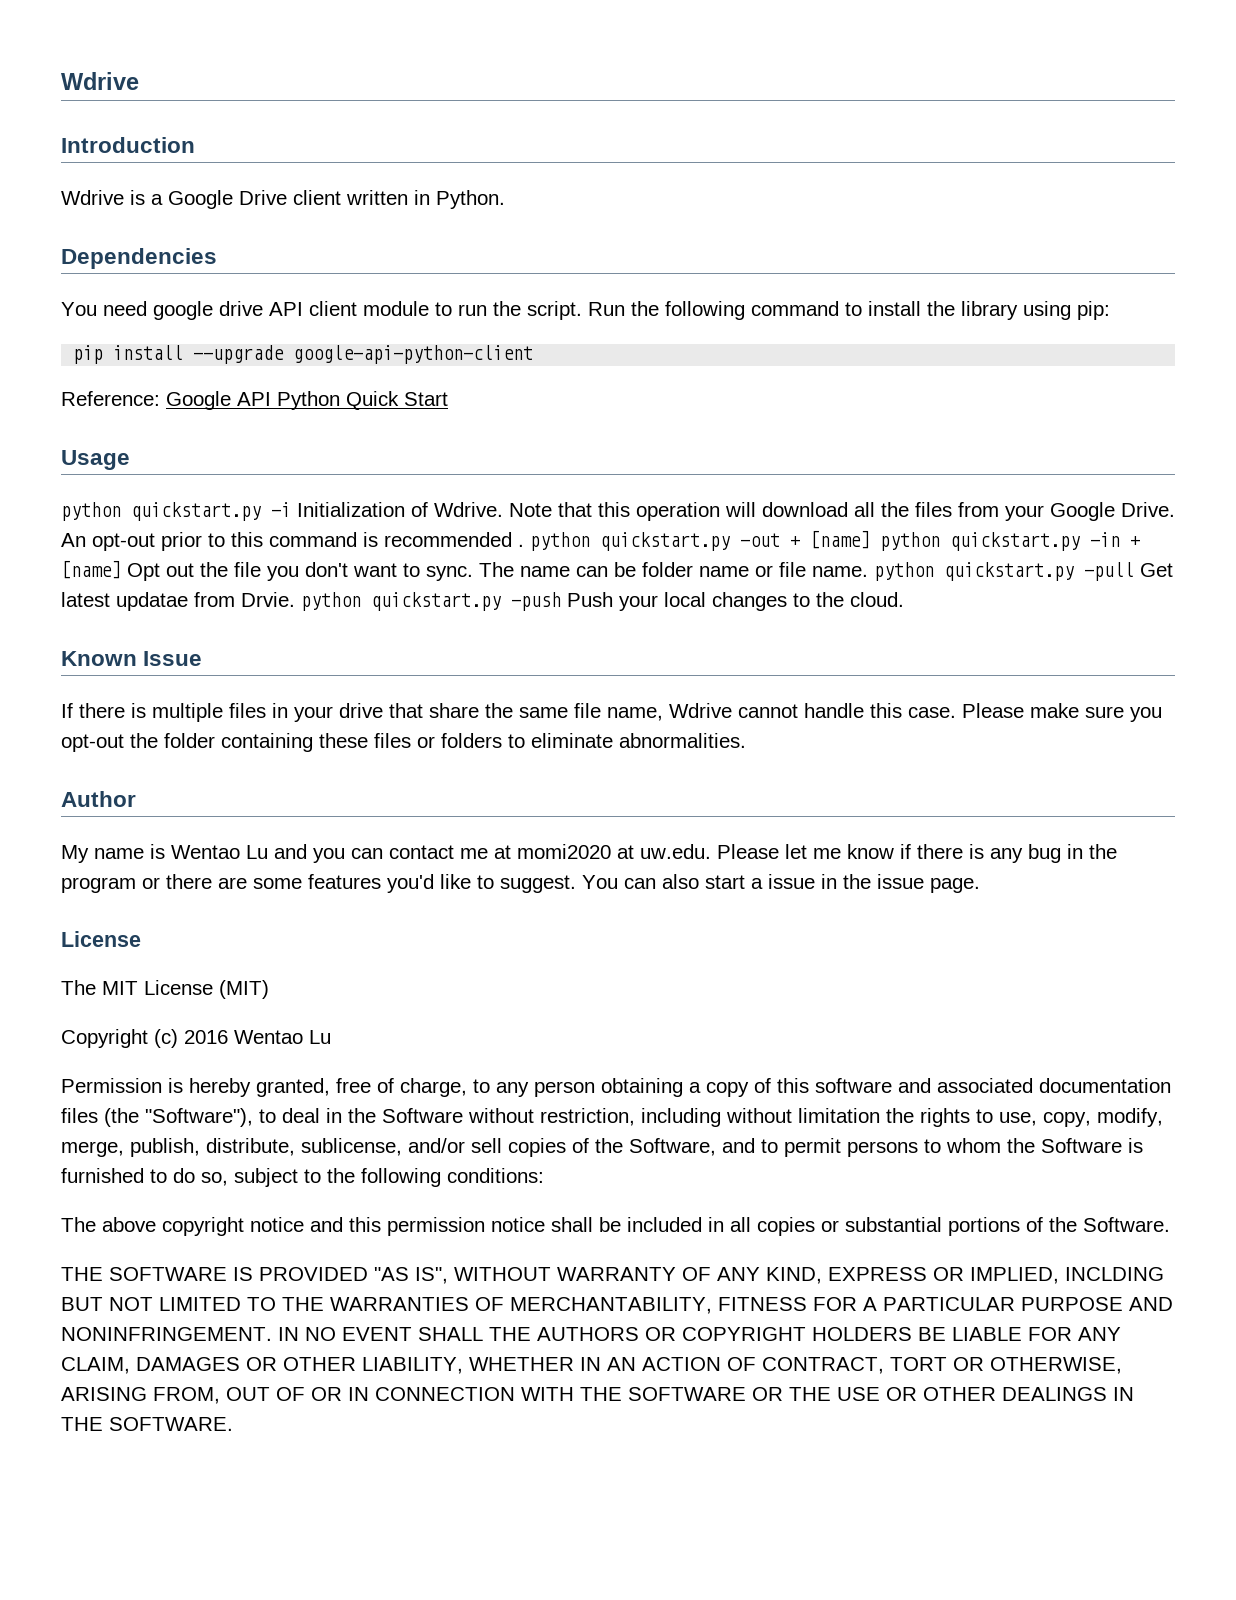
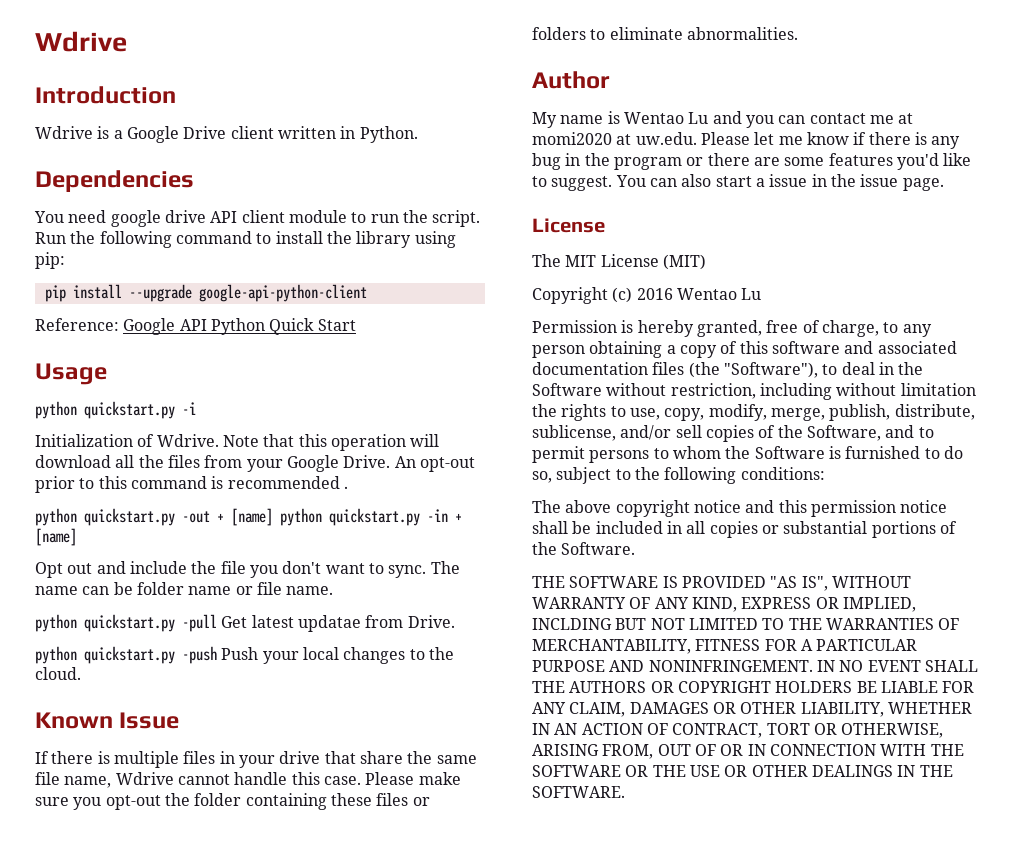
- python quickstart.py -i Initialization of Wdrive.
+ python quickstart.py -i
+ Initialization of Wdrive.
- An opt-out prior to this command is recommended . python quickstart.py -out + [name] python quickstart.py -in + [name] Opt out the file you don't want to sync.
+ An opt-out prior to this command is recommended .
+ python quickstart.py -out + [name] python quickstart.py -in + [name]
+ Opt out and include the file you don't want to sync.
- The name can be folder name or file name. python quickstart.py -pull Get latest updatae from Drvie. python quickstart.py -push Push your local changes to the cloud.
+ The name can be folder name or file name.
+ python quickstart.py -pull Get latest updatae from Drive.
+ python quickstart.py -push Push your local changes to the cloud.

